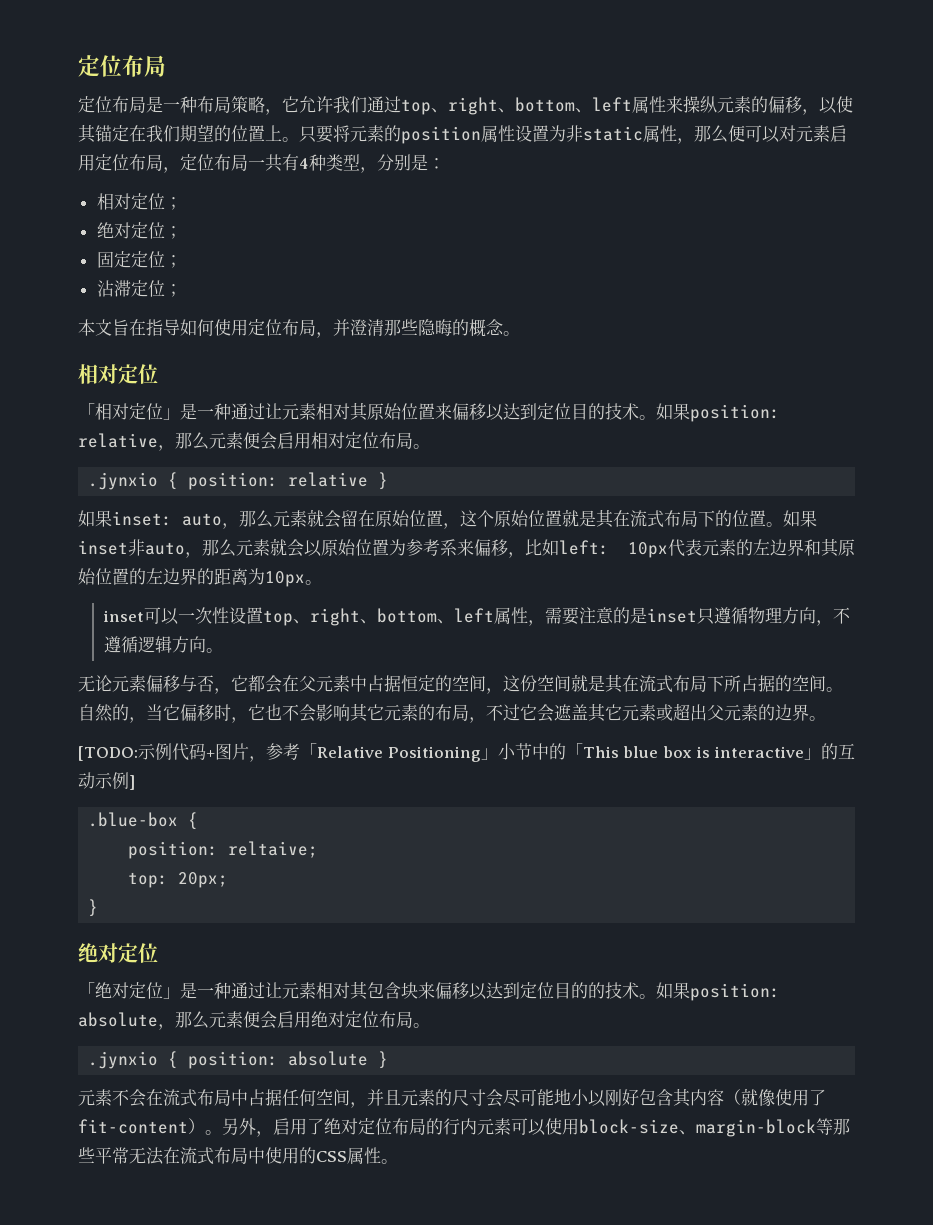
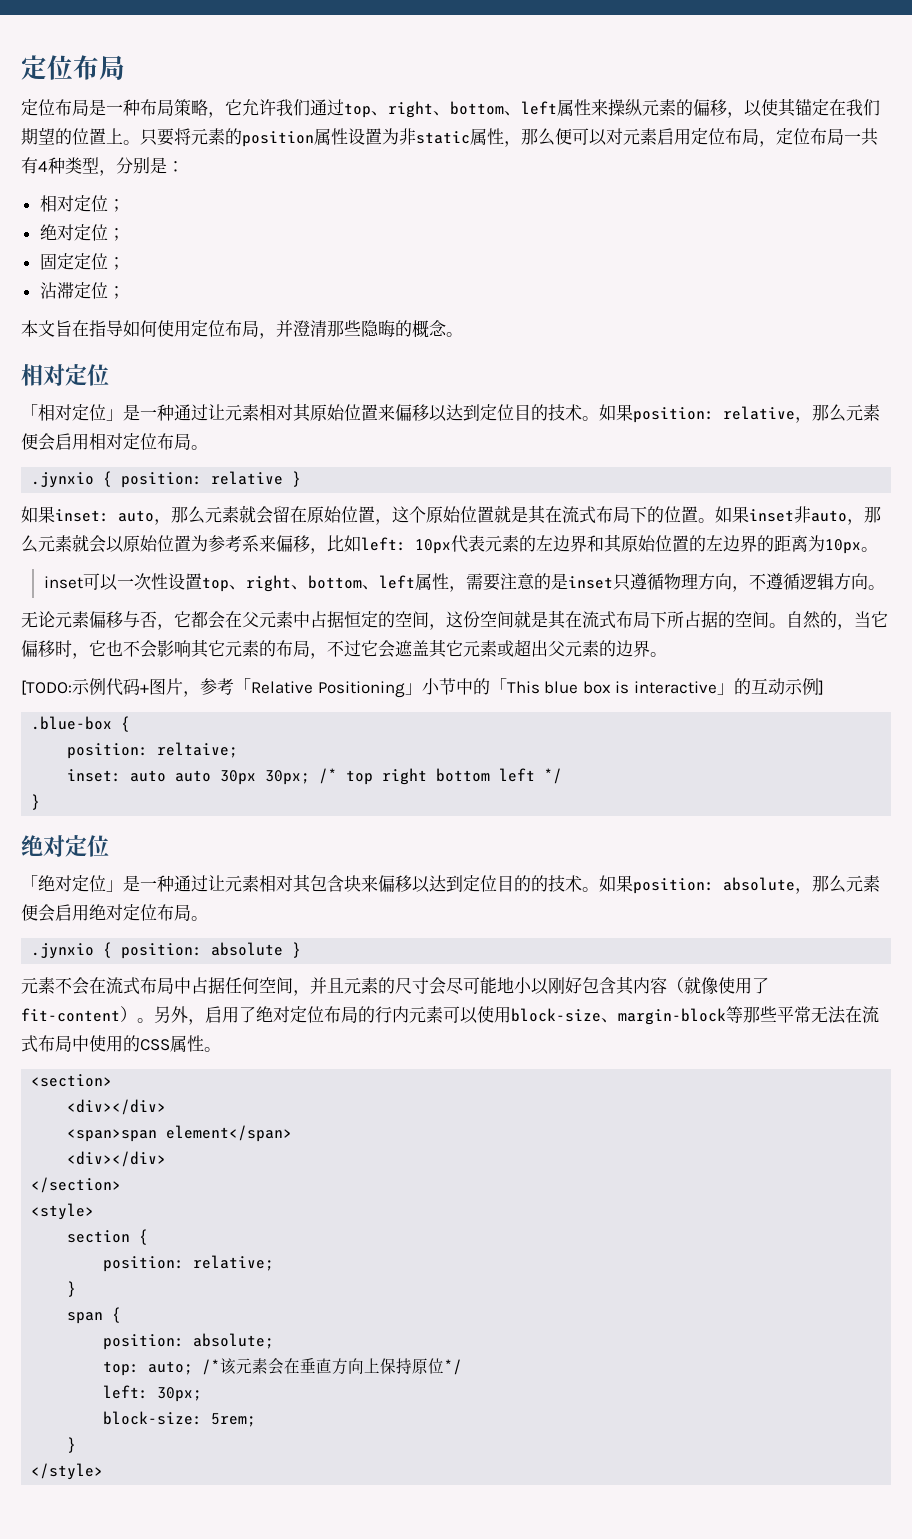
- top: 20px;
+ inset: auto auto 30px 30px; /* top right bottom left */
+ <section>
+ <div></div>
+ <span>span element</span>
+ <div></div>
+ </section>
+ <style>
+ section {
+ position: relative;
+ }
+ span {
+ position: absolute;
+ top: auto; /*该元素会在垂直方向上保持原位*/
+ left: 30px;
+ block-size: 5rem;
+ }
+ </style>

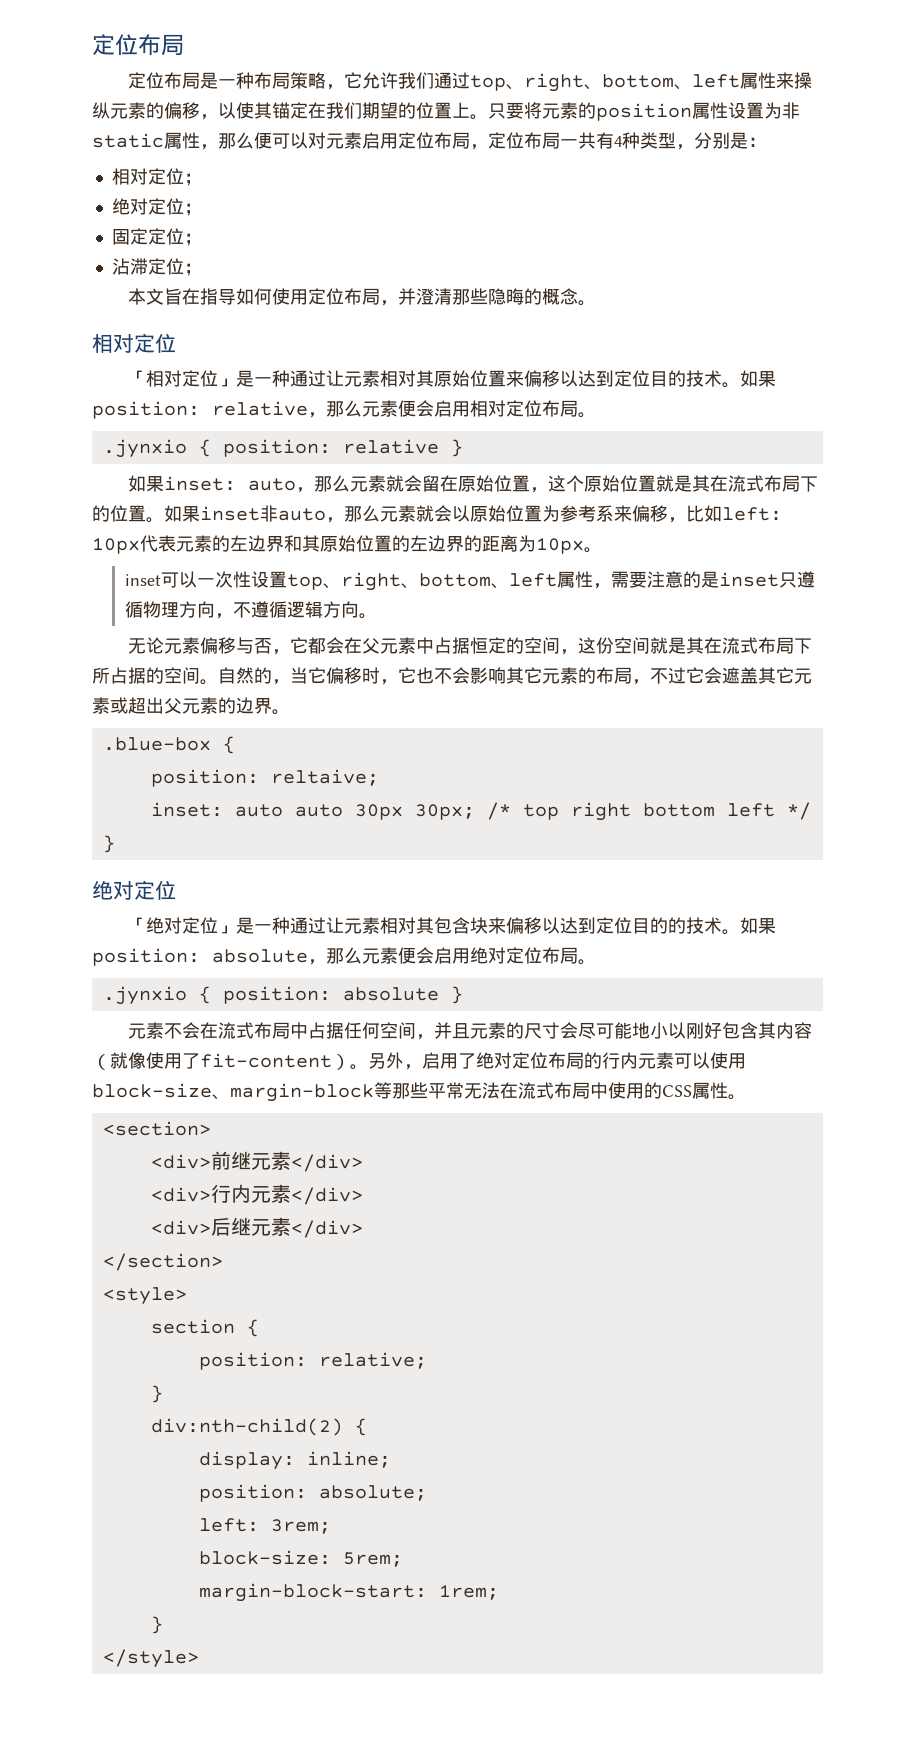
- [TODO:示例代码+图片，参考「Relative Positioning」小节中的「This blue box is interactive」的互动示例]
  <section>
- <div></div>
- <span>span element</span>
- <div></div>
+ <div>前继元素</div>
+ <div>行内元素</div>
+ <div>后继元素</div>
- span {
+ div:nth-child(2) {
+ display: inline;
- top: auto; /*该元素会在垂直方向上保持原位*/
- left: 30px;
+ left: 3rem;
+ margin-block-start: 1rem;

